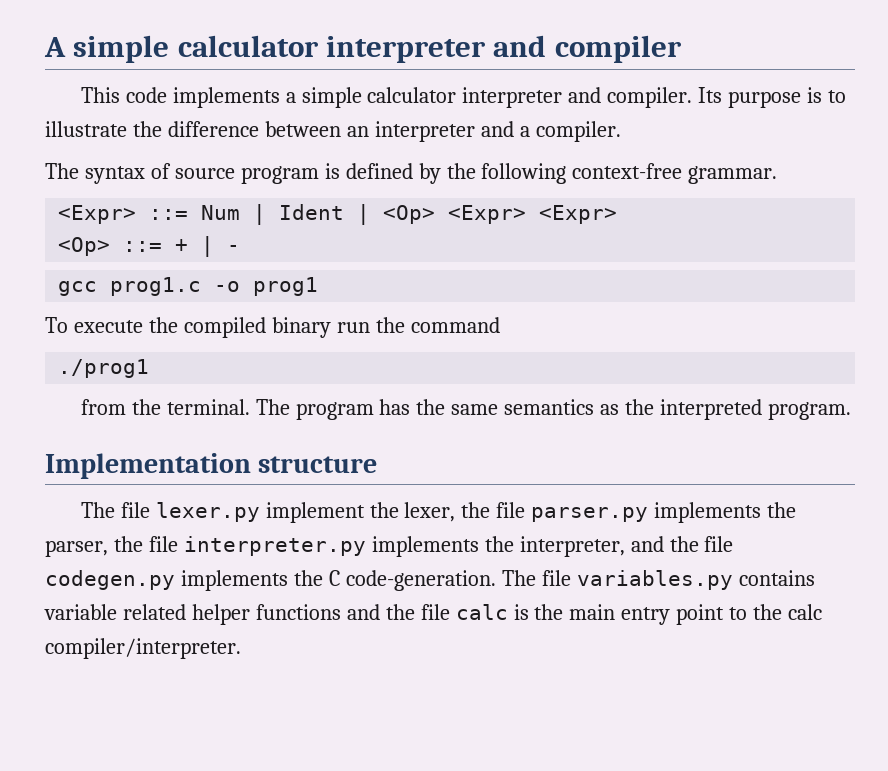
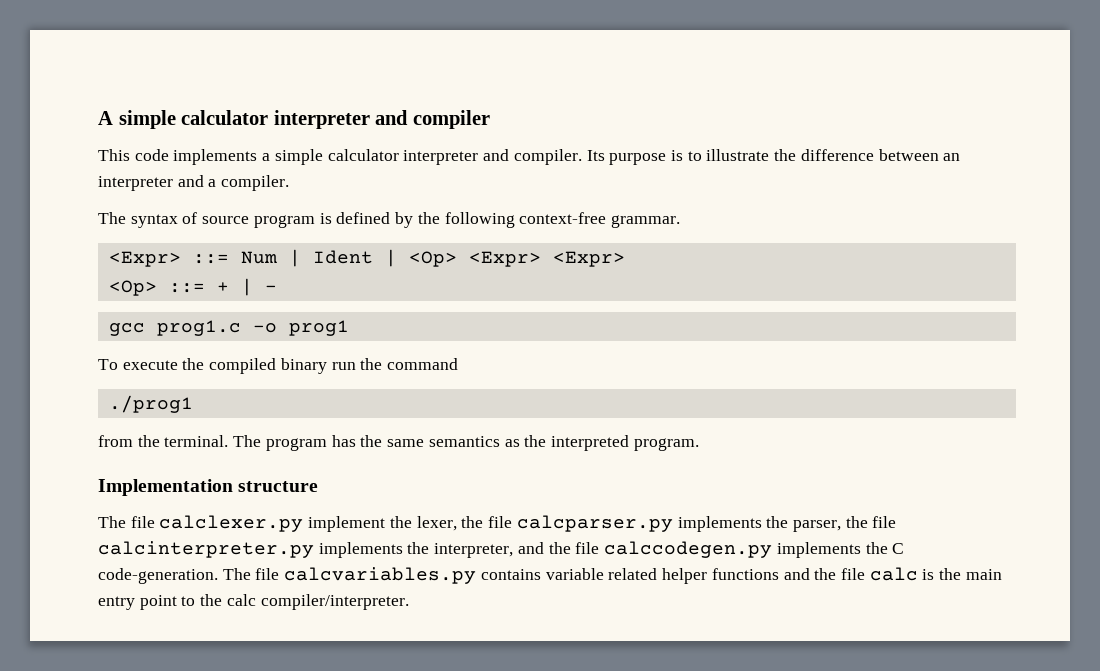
- The file lexer.py implement the lexer, the file parser.py implements the parser, the file interpreter.py implements the interpreter, and the file codegen.py implements the C code-generation.
+ The file calclexer.py implement the lexer, the file calcparser.py implements the parser, the file calcinterpreter.py implements the interpreter, and the file calccodegen.py implements the C code-generation.
- The file variables.py contains variable related helper functions and the file calc is the main entry point to the calc compiler/interpreter.
+ The file calcvariables.py contains variable related helper functions and the file calc is the main entry point to the calc compiler/interpreter.

